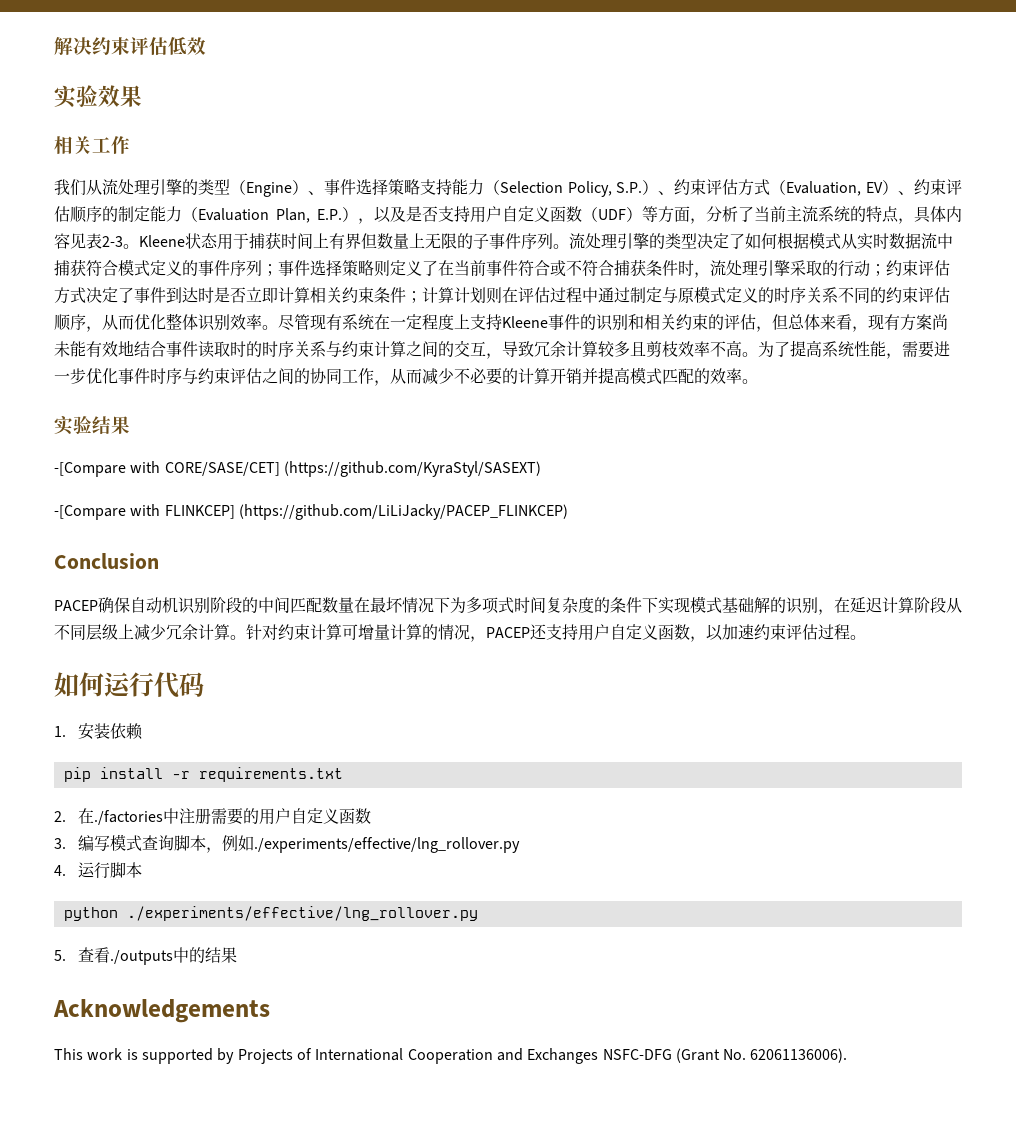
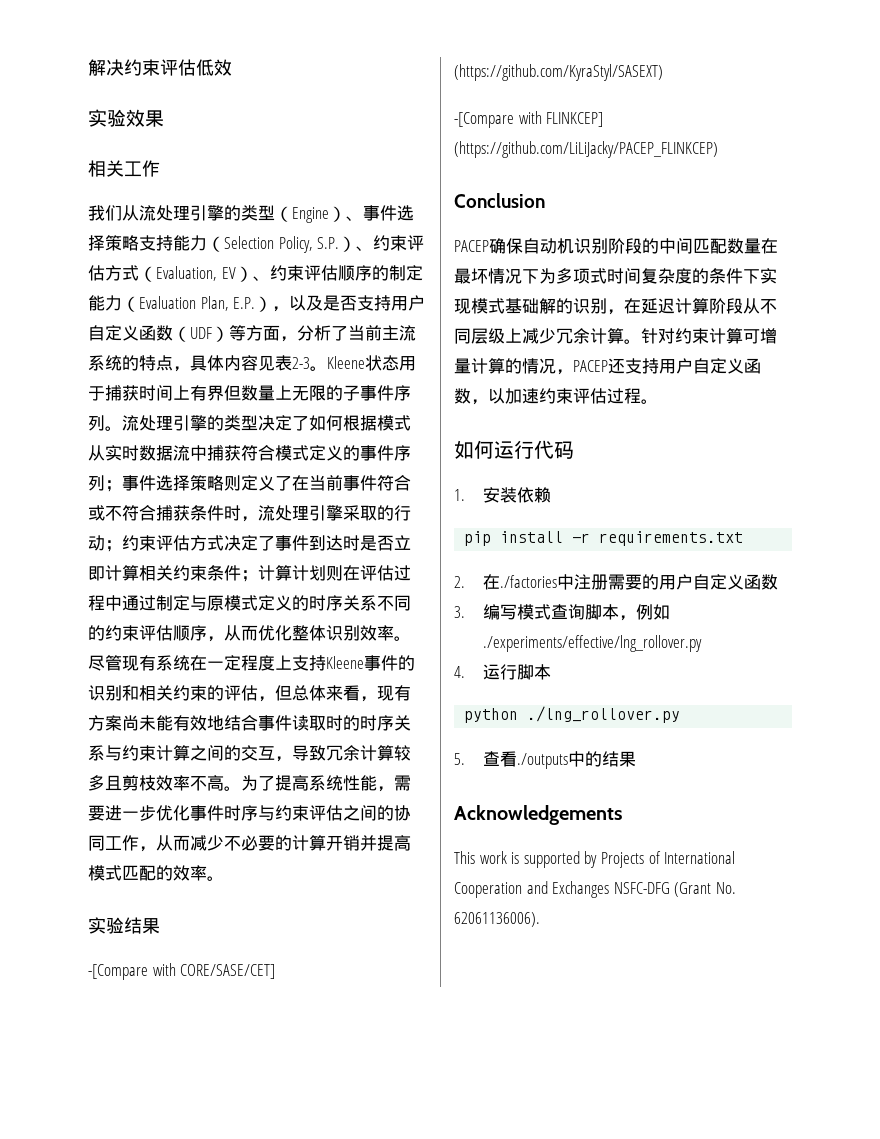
- python ./experiments/effective/lng_rollover.py
+ python ./lng_rollover.py

